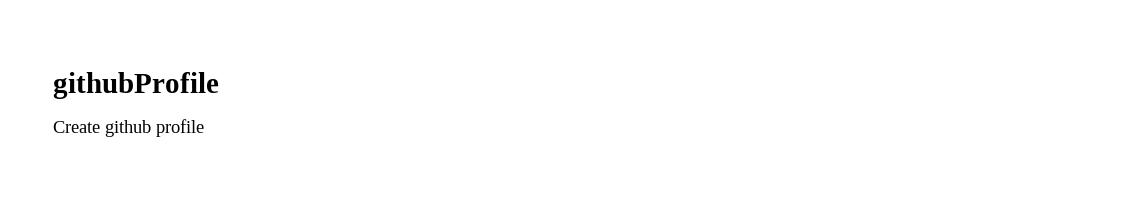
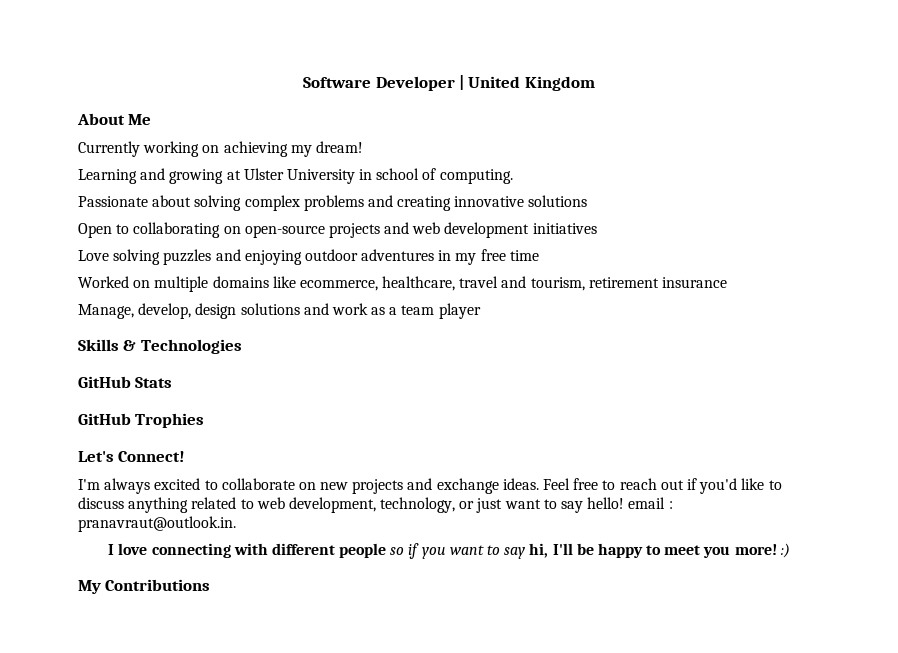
- githubProfile
- Create github profile
+ Software Developer | United Kingdom
+ About Me
+ Currently working on achieving my dream!
+ Learning and growing at Ulster University in school of computing.
+ Passionate about solving complex problems and creating innovative solutions
+ Open to collaborating on open-source projects and web development initiatives
+ Love solving puzzles and enjoying outdoor adventures in my free time
+ Worked on multiple domains like ecommerce, healthcare, travel and tourism, retirement insurance
+ Manage, develop, design solutions and work as a team player
+ Skills & Technologies
+ GitHub Stats
+ GitHub Trophies
+ Let's Connect!
+ I'm always excited to collaborate on new projects and exchange ideas. Feel free to reach out if you'd like to discuss anything related to web development, technology, or just want to say hello! email : pranavraut@outlook.in.
+ I love connecting with different people so if you want to say hi, I'll be happy to meet you more! :)
+ My Contributions

